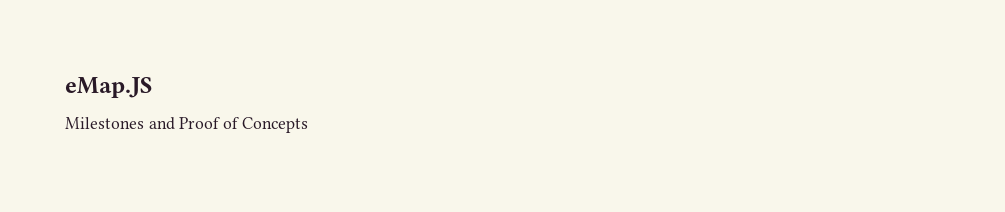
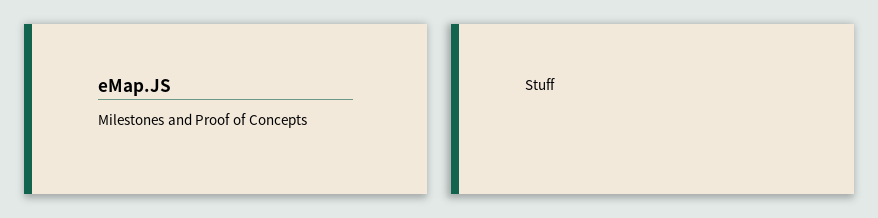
+ Stuff

